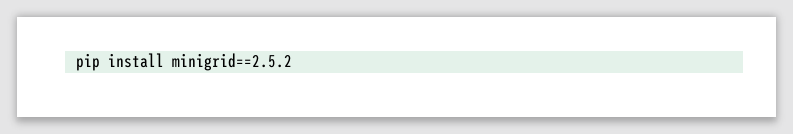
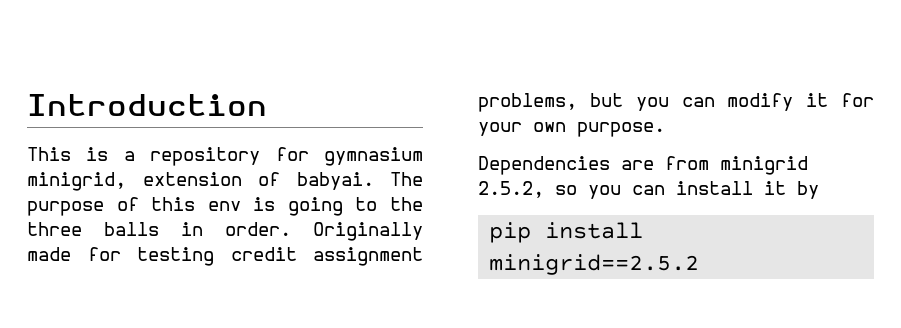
+ Introduction
+ This is a repository for gymnasium minigrid, extension of babyai. The purpose of this env is going to the three balls in order. Originally made for testing credit assignment problems, but you can modify it for your own purpose.
+ Dependencies are from minigrid 2.5.2, so you can install it by

